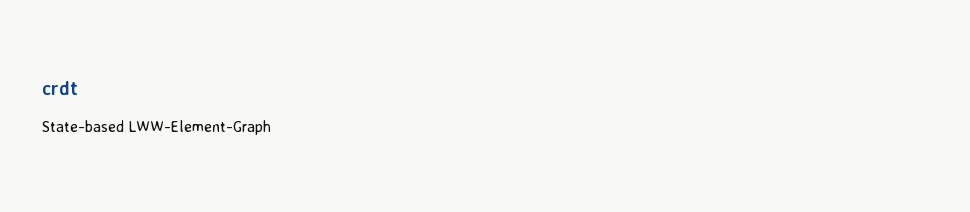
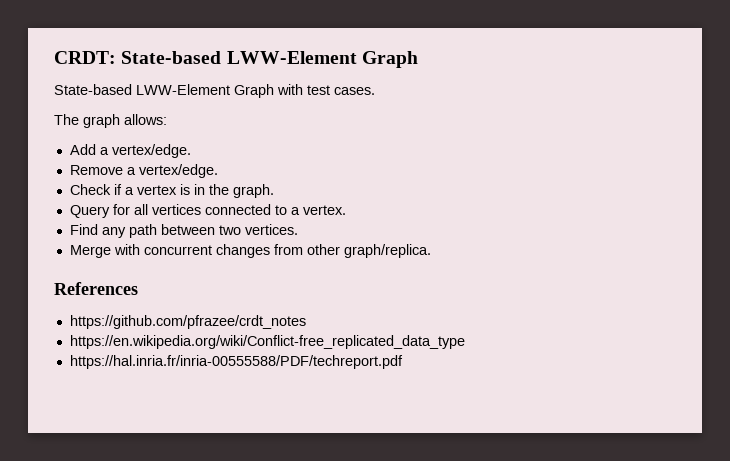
- crdt
- State-based LWW-Element-Graph
+ CRDT: State-based LWW-Element Graph
+ State-based LWW-Element Graph with test cases.
+ The graph allows:
+ Add a vertex/edge.
+ Remove a vertex/edge.
+ Check if a vertex is in the graph.
+ Query for all vertices connected to a vertex.
+ Find any path between two vertices.
+ Merge with concurrent changes from other graph/replica.
+ References
+ https://github.com/pfrazee/crdt_notes
+ https://en.wikipedia.org/wiki/Conflict-free_replicated_data_type
+ https://hal.inria.fr/inria-00555588/PDF/techreport.pdf

